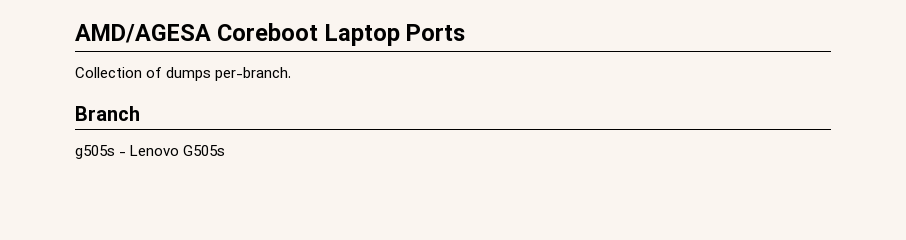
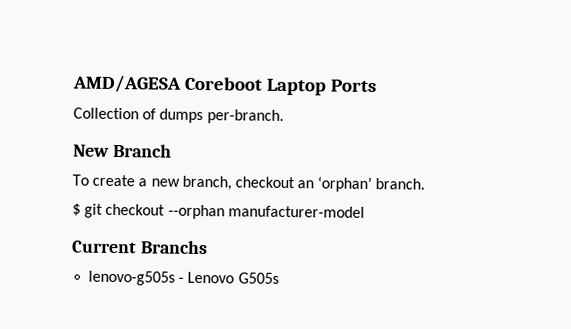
- Branch
+ New Branch
- g505s - Lenovo G505s
+ To create a new branch, checkout an ‘orphan’ branch.
+ $ git checkout --orphan manufacturer-model
+ Current Branchs
+ lenovo-g505s - Lenovo G505s

